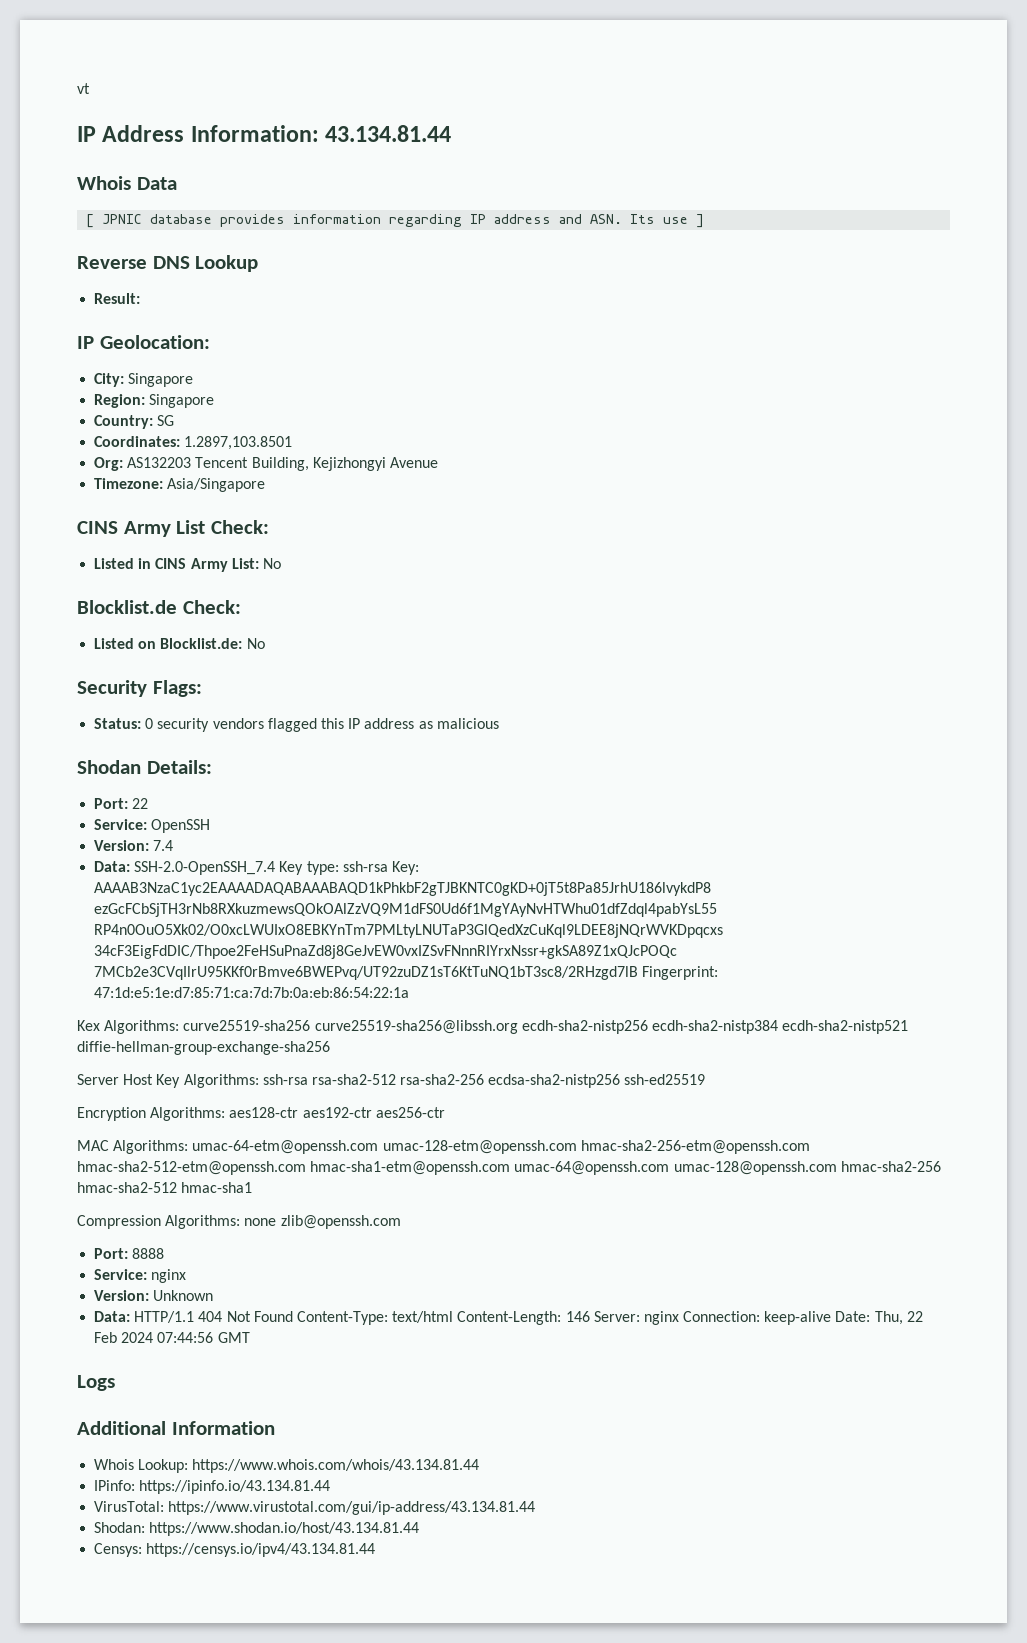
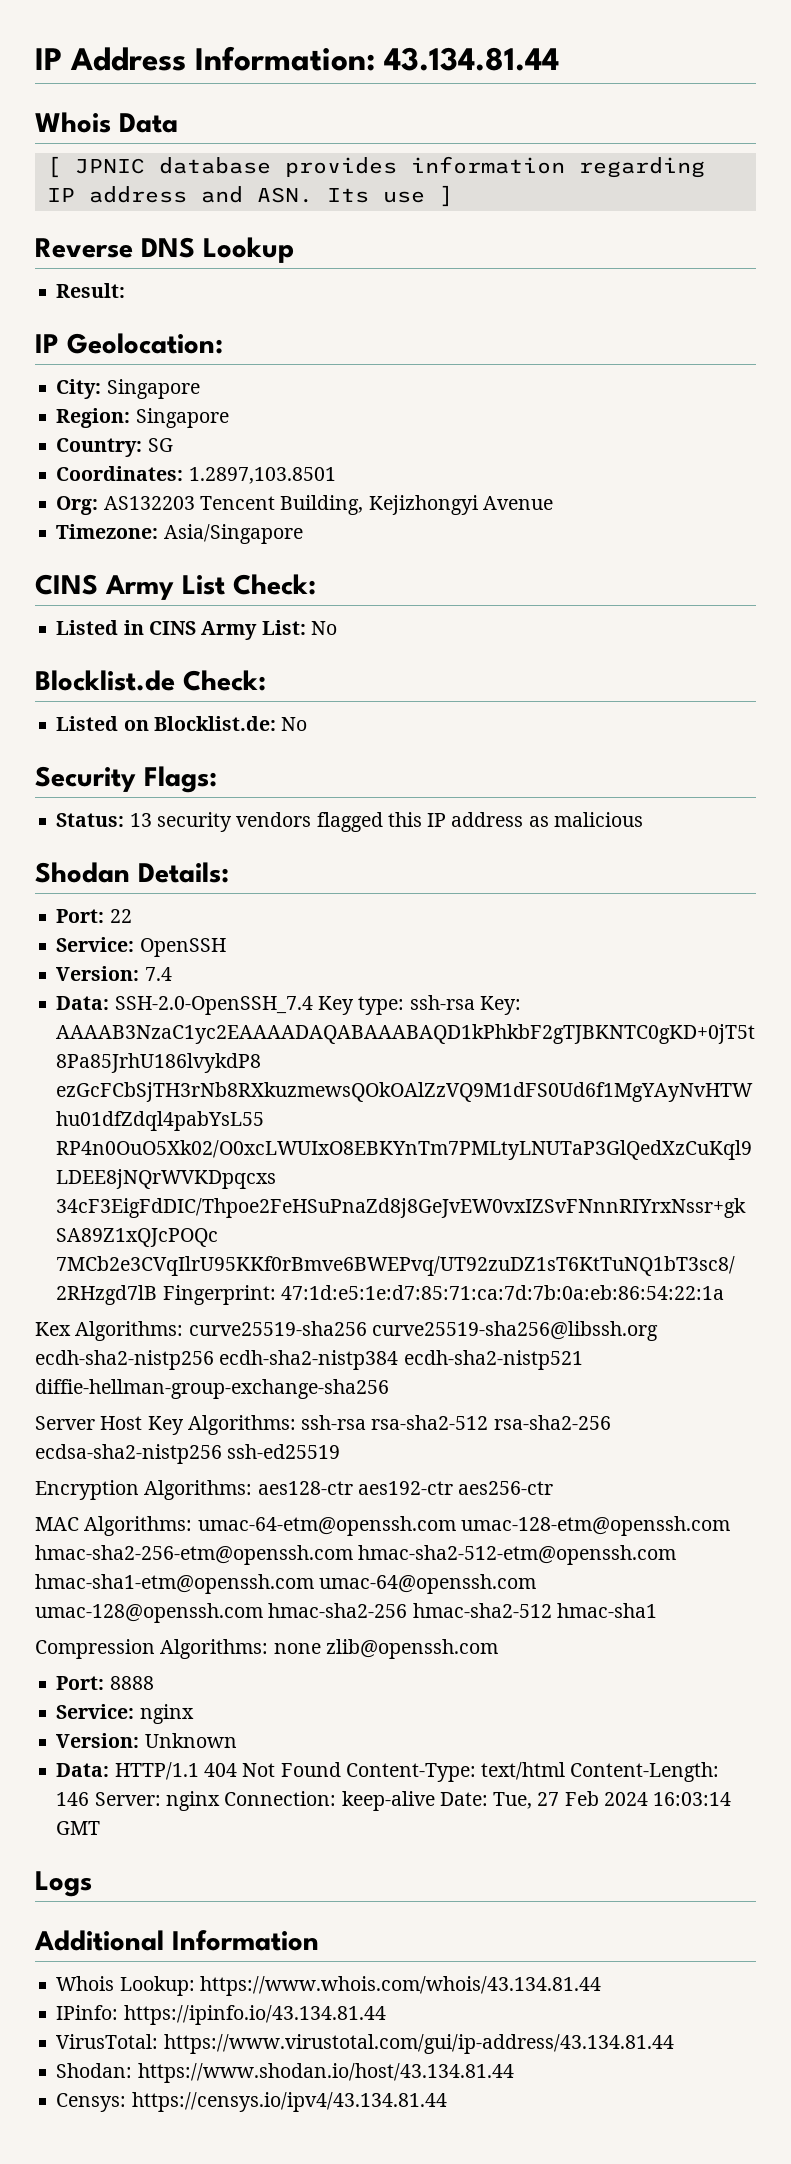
- vt
- Status: 0 security vendors flagged this IP address as malicious
+ Status: 13 security vendors flagged this IP address as malicious
- Data: HTTP/1.1 404 Not Found Content-Type: text/html Content-Length: 146 Server: nginx Connection: keep-alive Date: Thu, 22 Feb 2024 07:44:56 GMT
+ Data: HTTP/1.1 404 Not Found Content-Type: text/html Content-Length: 146 Server: nginx Connection: keep-alive Date: Tue, 27 Feb 2024 16:03:14 GMT

